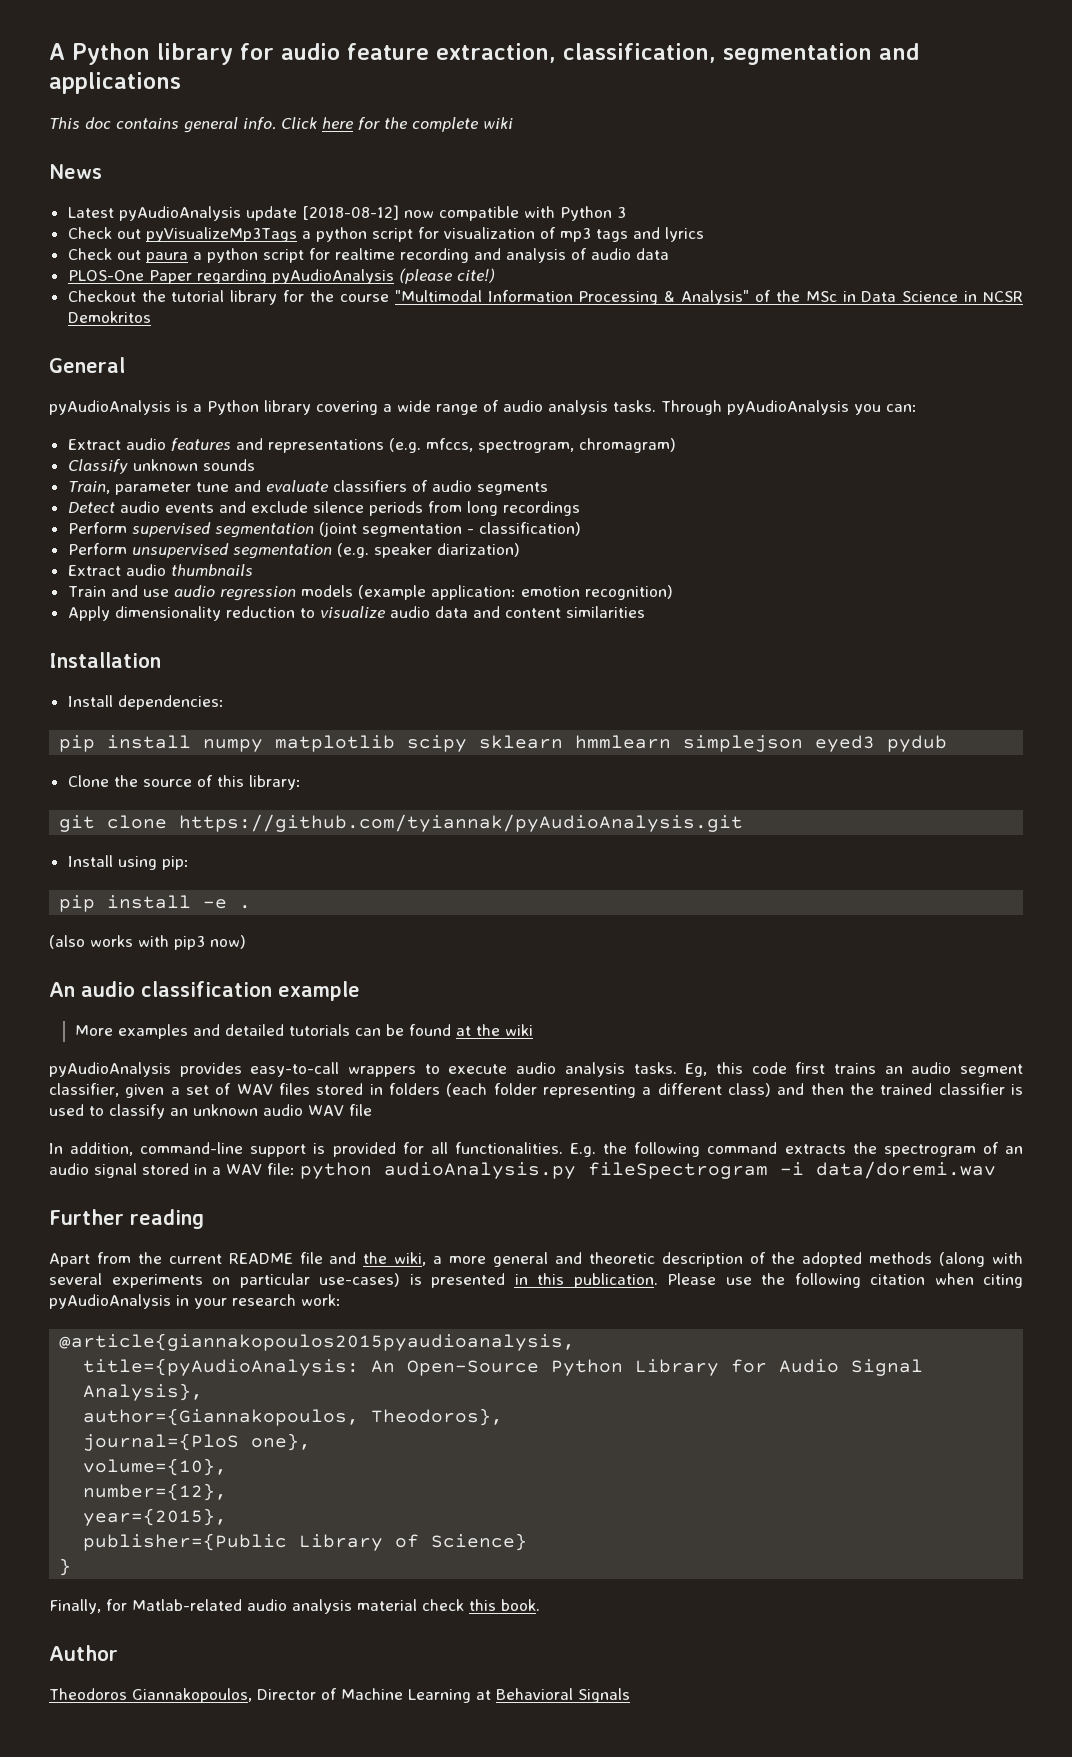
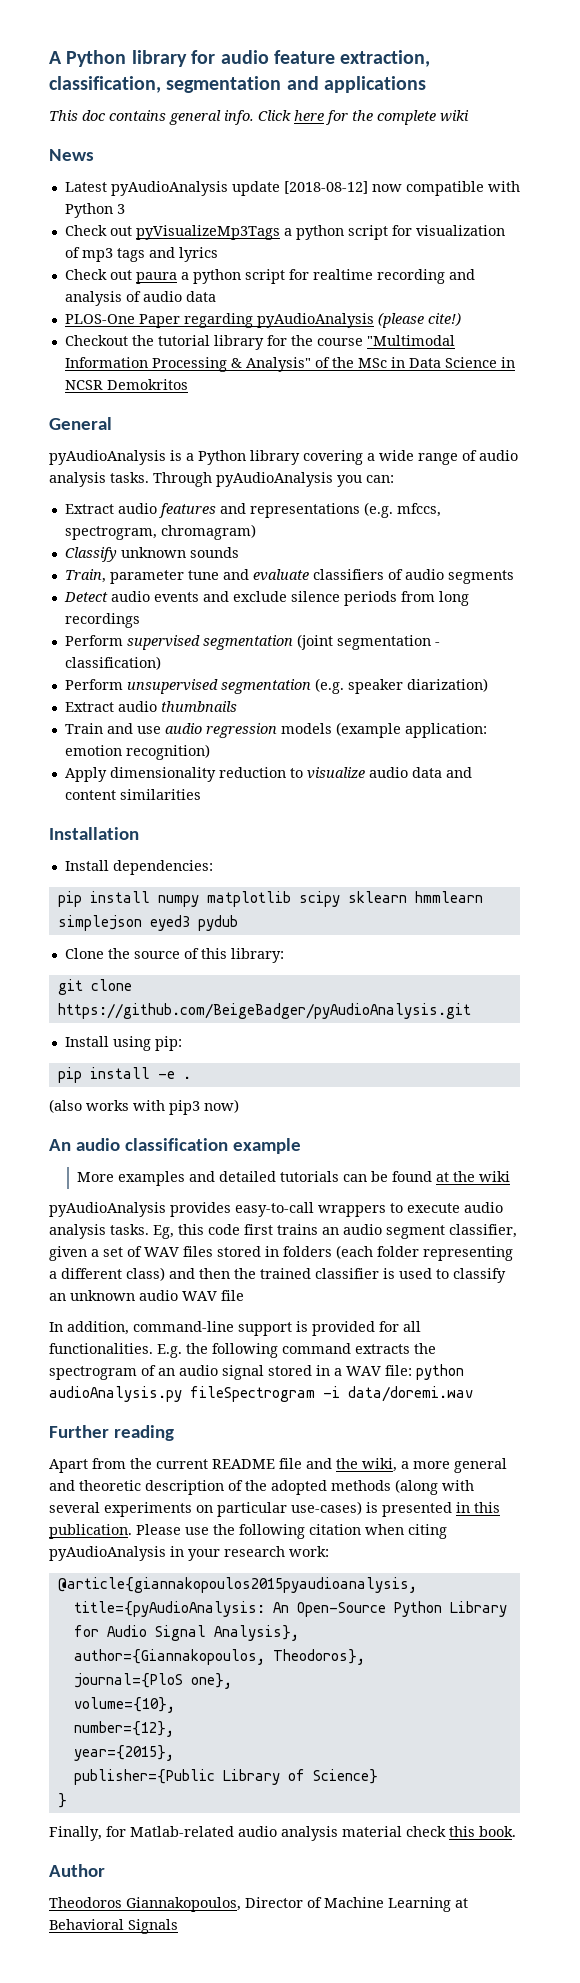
- git clone https://github.com/tyiannak/pyAudioAnalysis.git
+ git clone https://github.com/BeigeBadger/pyAudioAnalysis.git

